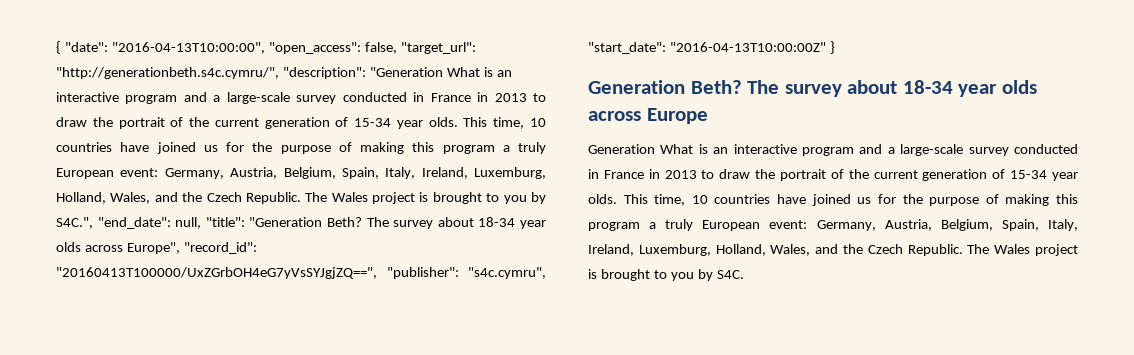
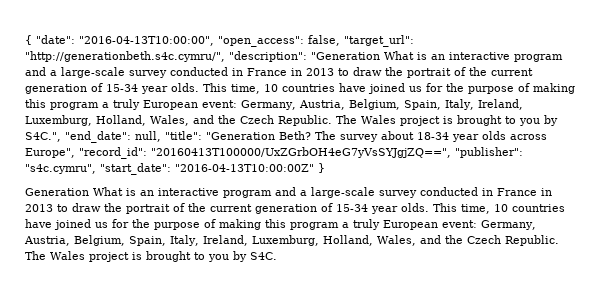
- Generation Beth? The survey about 18-34 year olds across Europe

